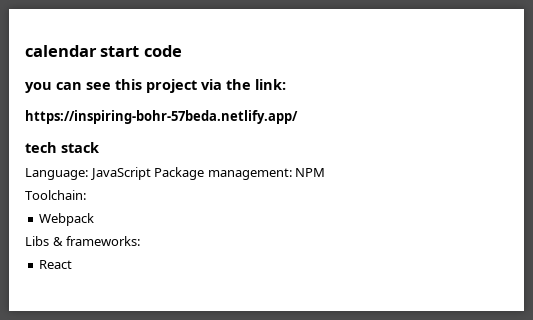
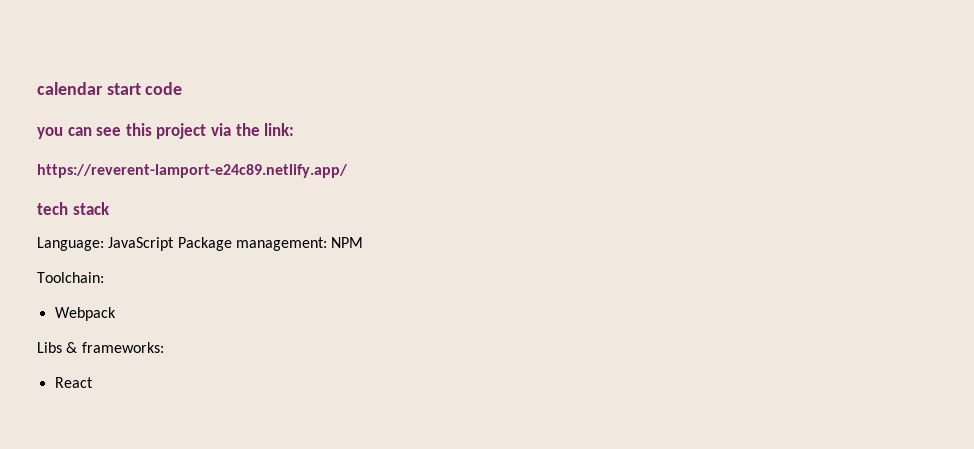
- https://inspiring-bohr-57beda.netlify.app/
+ https://reverent-lamport-e24c89.netlify.app/

